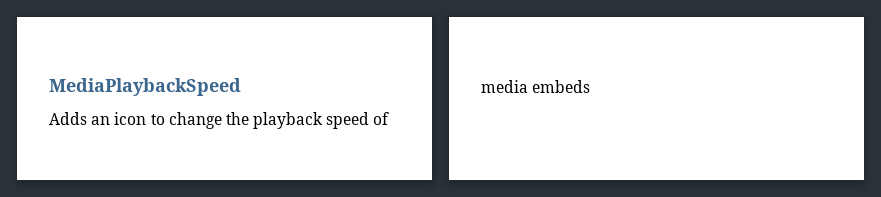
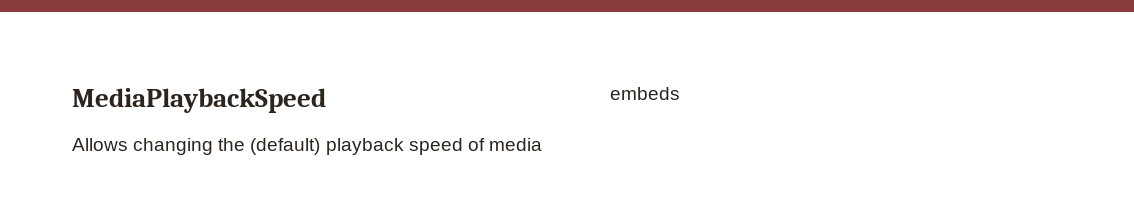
- Adds an icon to change the playback speed of media embeds
+ Allows changing the (default) playback speed of media embeds

